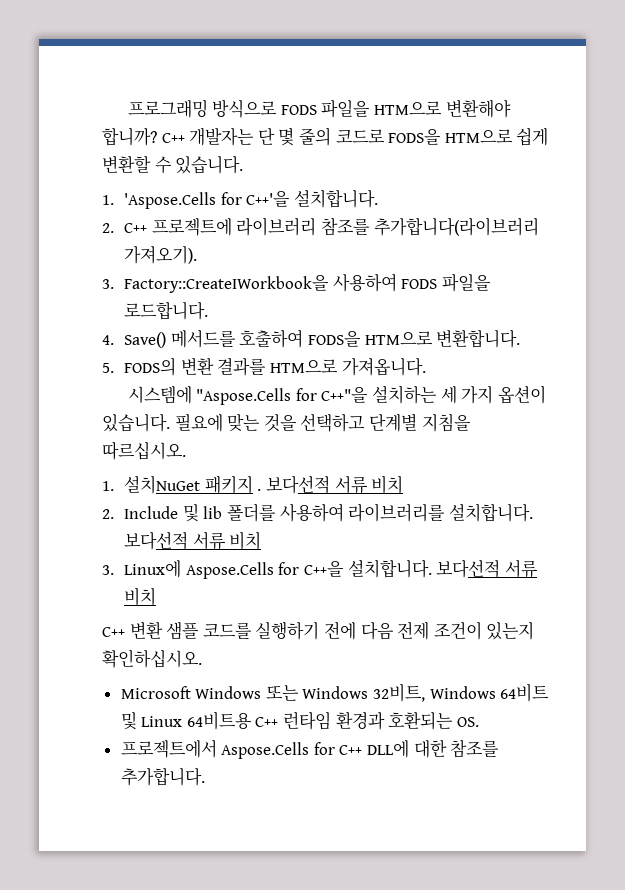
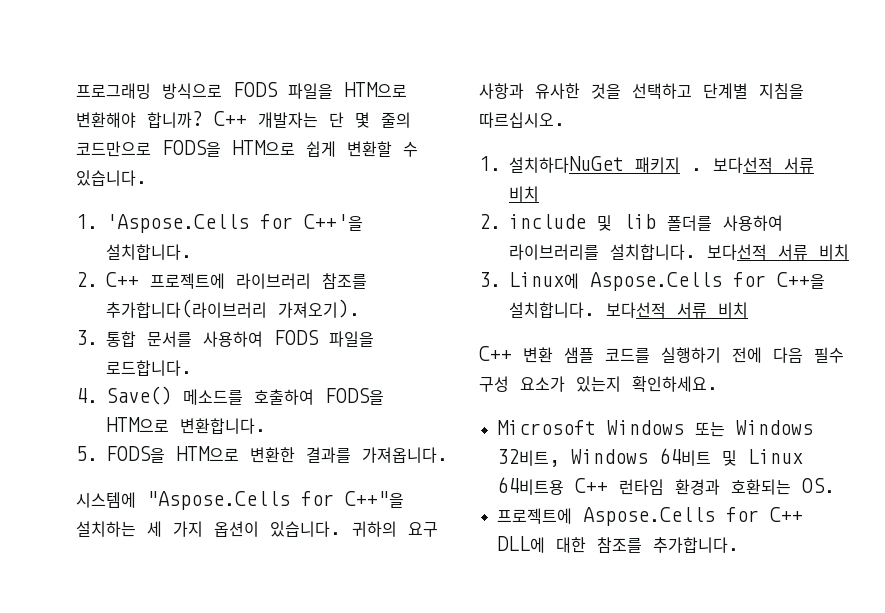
- C++ 개발자는 단 몇 줄의 코드로 FODS을 HTM으로 쉽게 변환할 수 있습니다.
+ C++ 개발자는 단 몇 줄의 코드만으로 FODS을 HTM으로 쉽게 변환할 수 있습니다.
- 3. Factory::CreateIWorkbook을 사용하여 FODS 파일을 로드합니다.
+ 3. 통합 문서를 사용하여 FODS 파일을 로드합니다.
- 4. Save() 메서드를 호출하여 FODS을 HTM으로 변환합니다.
+ 4. Save() 메소드를 호출하여 FODS을 HTM으로 변환합니다.
- 5. FODS의 변환 결과를 HTM으로 가져옵니다.
+ 5. FODS을 HTM으로 변환한 결과를 가져옵니다.
- 필요에 맞는 것을 선택하고 단계별 지침을 따르십시오.
+ 귀하의 요구 사항과 유사한 것을 선택하고 단계별 지침을 따르십시오.
- 1. 설치NuGet 패키지 .
+ 1. 설치하다NuGet 패키지 .
- 2. Include 및 lib 폴더를 사용하여 라이브러리를 설치합니다.
+ 2. include 및 lib 폴더를 사용하여 라이브러리를 설치합니다.
- C++ 변환 샘플 코드를 실행하기 전에 다음 전제 조건이 있는지 확인하십시오.
+ C++ 변환 샘플 코드를 실행하기 전에 다음 필수 구성 요소가 있는지 확인하세요.
- 프로젝트에서 Aspose.Cells for C++ DLL에 대한 참조를 추가합니다.
+ 프로젝트에 Aspose.Cells for C++ DLL에 대한 참조를 추가합니다.

